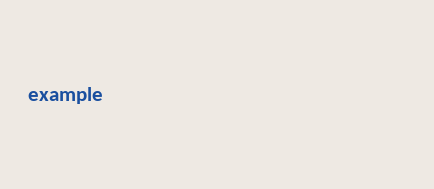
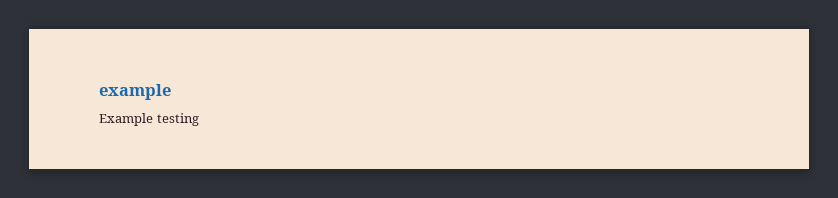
+ Example testing

